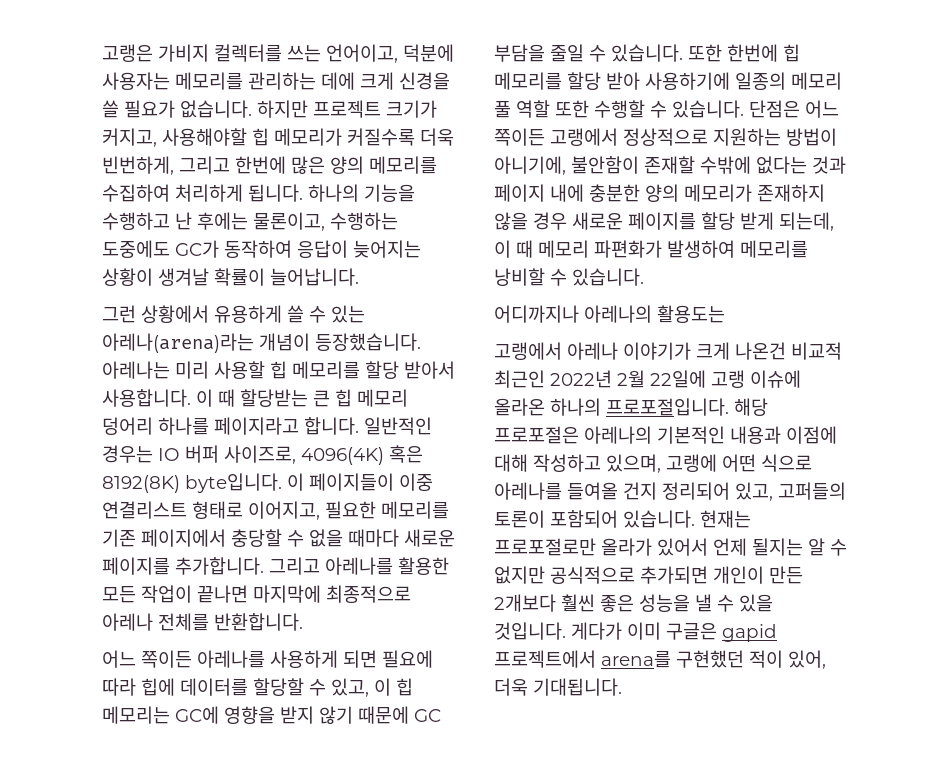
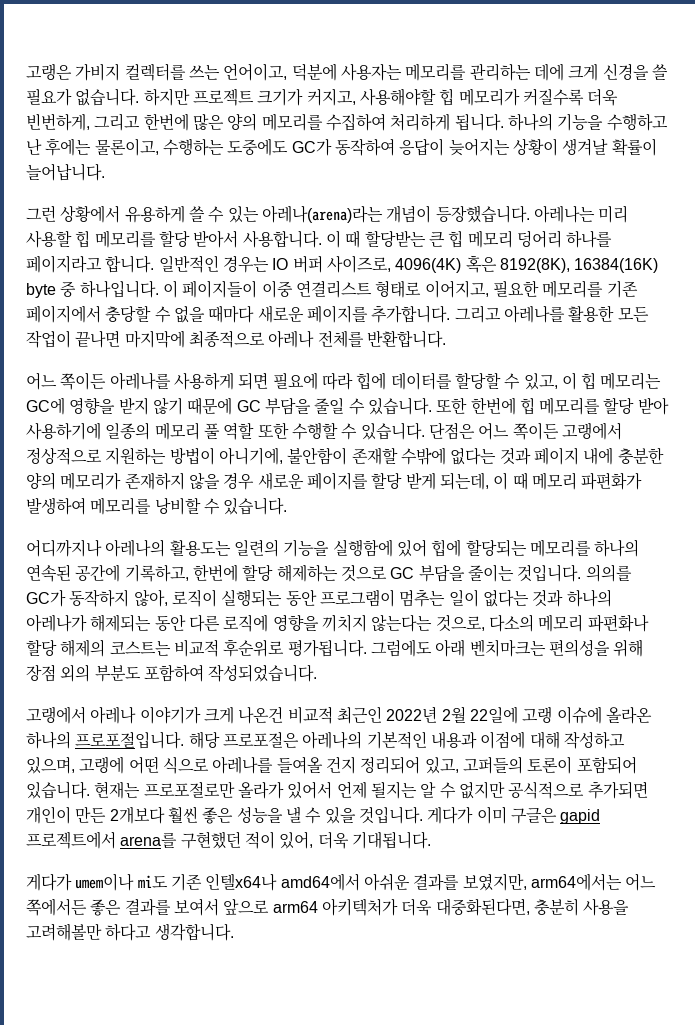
- 일반적인 경우는 IO 버퍼 사이즈로, 4096(4K) 혹은 8192(8K) byte입니다.
+ 일반적인 경우는 IO 버퍼 사이즈로, 4096(4K) 혹은 8192(8K), 16384(16K) byte 중 하나입니다.
- 어디까지나 아레나의 활용도는
+ 어디까지나 아레나의 활용도는 일련의 기능을 실행함에 있어 힙에 할당되는 메모리를 하나의 연속된 공간에 기록하고, 한번에 할당 해제하는 것으로 GC 부담을 줄이는 것입니다. 의의를 GC가 동작하지 않아, 로직이 실행되는 동안 프로그램이 멈추는 일이 없다는 것과 하나의 아레나가 해제되는 동안 다른 로직에 영향을 끼치지 않는다는 것으로, 다소의 메모리 파편화나 할당 해제의 코스트는 비교적 후순위로 평가됩니다. 그럼에도 아래 벤치마크는 편의성을 위해 장점 외의 부분도 포함하여 작성되었습니다.
+ 게다가 umem이나 mi도 기존 인텔x64나 amd64에서 아쉬운 결과를 보였지만, arm64에서는 어느 쪽에서든 좋은 결과를 보여서 앞으로 arm64 아키텍처가 더욱 대중화된다면, 충분히 사용을 고려해볼만 하다고 생각합니다.

